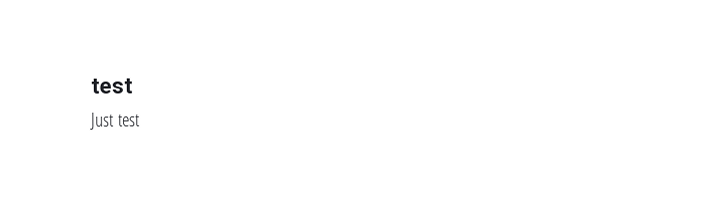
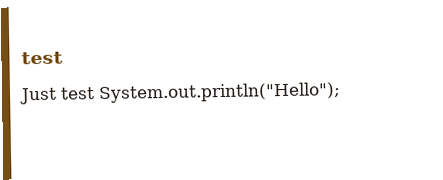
- Just test
+ Just test System.out.println("Hello");

